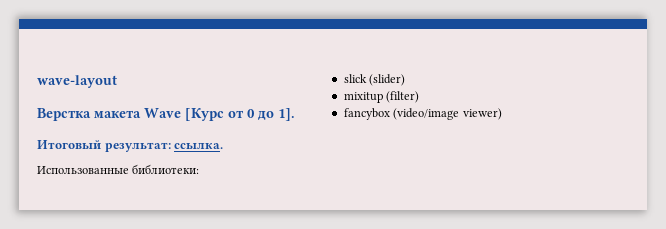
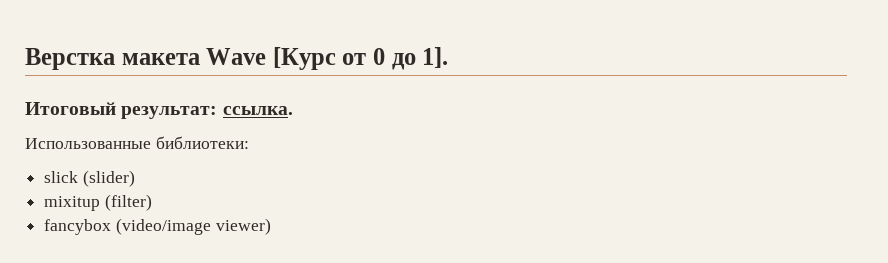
- wave-layout

